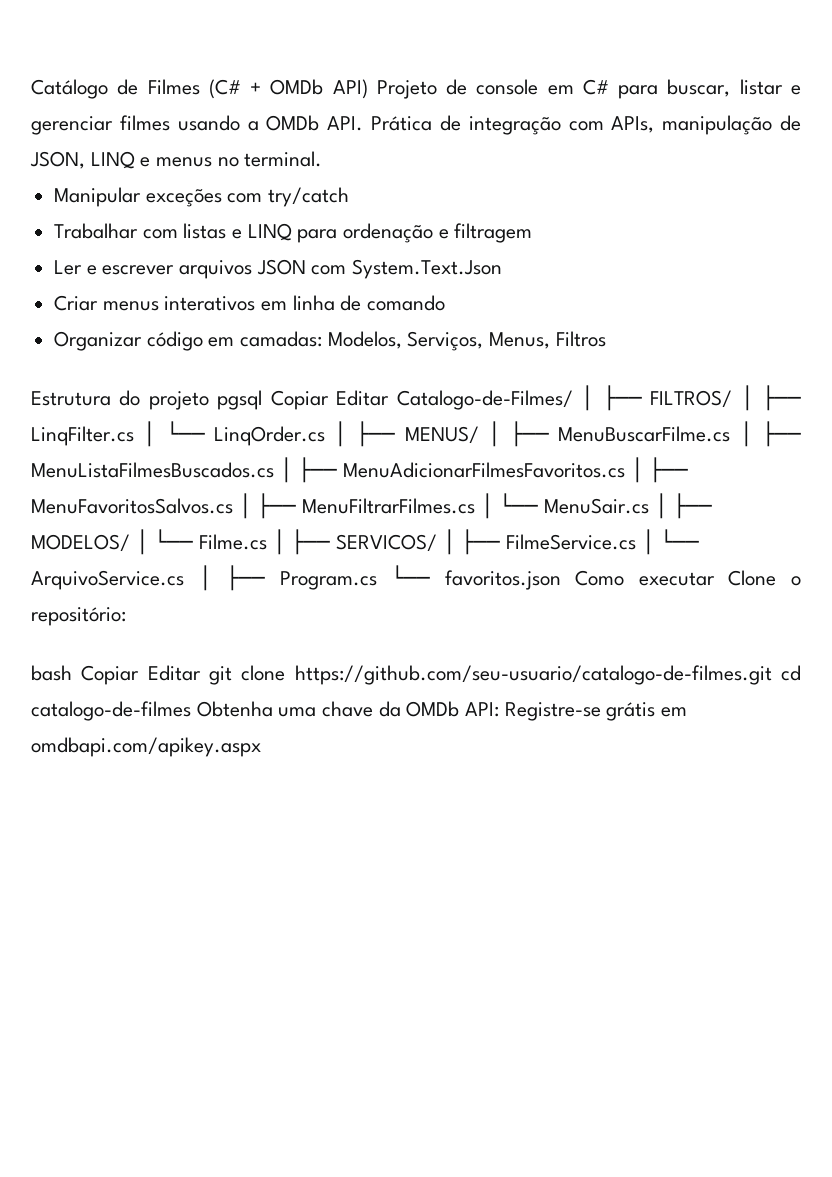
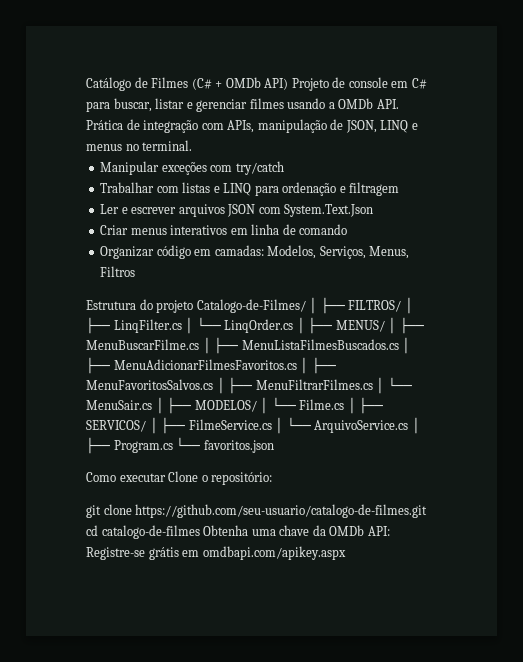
- Estrutura do projeto pgsql Copiar Editar Catalogo-de-Filmes/ │ ├── FILTROS/ │ ├── LinqFilter.cs │ └── LinqOrder.cs │ ├── MENUS/ │ ├── MenuBuscarFilme.cs │ ├── MenuListaFilmesBuscados.cs │ ├── MenuAdicionarFilmesFavoritos.cs │ ├── MenuFavoritosSalvos.cs │ ├── MenuFiltrarFilmes.cs │ └── MenuSair.cs │ ├── MODELOS/ │ └── Filme.cs │ ├── SERVICOS/ │ ├── FilmeService.cs │ └── ArquivoService.cs │ ├── Program.cs └── favoritos.json Como executar Clone o repositório:
+ Estrutura do projeto Catalogo-de-Filmes/ │ ├── FILTROS/ │ ├── LinqFilter.cs │ └── LinqOrder.cs │ ├── MENUS/ │ ├── MenuBuscarFilme.cs │ ├── MenuListaFilmesBuscados.cs │ ├── MenuAdicionarFilmesFavoritos.cs │ ├── MenuFavoritosSalvos.cs │ ├── MenuFiltrarFilmes.cs │ └── MenuSair.cs │ ├── MODELOS/ │ └── Filme.cs │ ├── SERVICOS/ │ ├── FilmeService.cs │ └── ArquivoService.cs │ ├── Program.cs └── favoritos.json
+ Como executar Clone o repositório:
- bash Copiar Editar git clone https://github.com/seu-usuario/catalogo-de-filmes.git cd catalogo-de-filmes Obtenha uma chave da OMDb API: Registre-se grátis em omdbapi.com/apikey.aspx
+ git clone https://github.com/seu-usuario/catalogo-de-filmes.git cd catalogo-de-filmes Obtenha uma chave da OMDb API: Registre-se grátis em omdbapi.com/apikey.aspx

